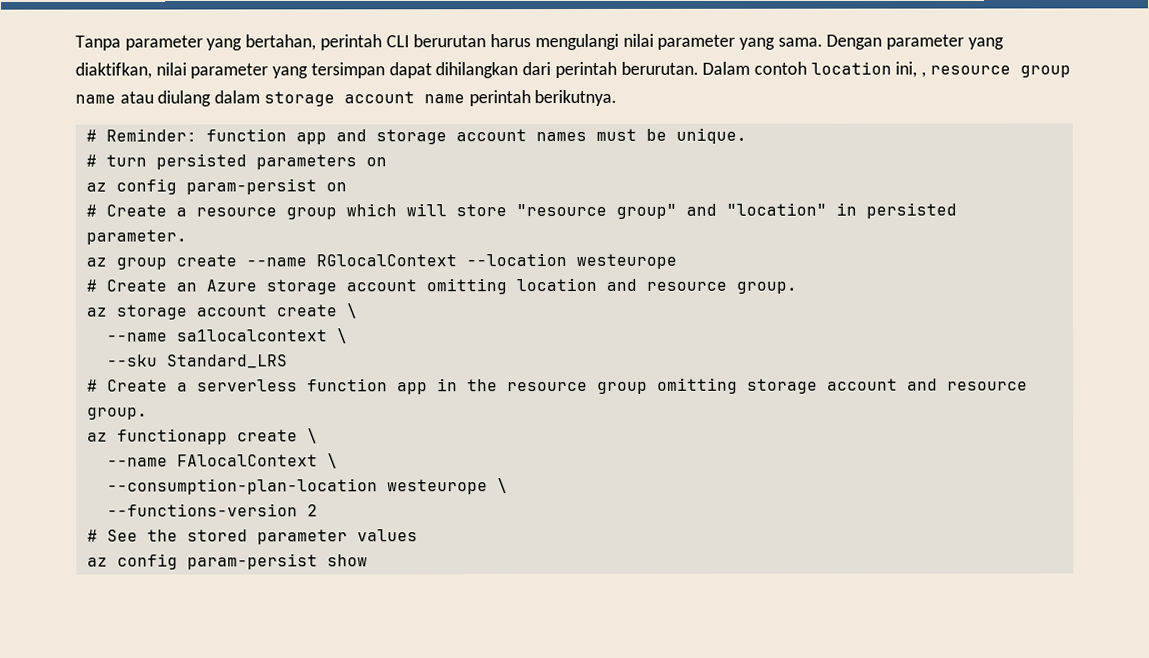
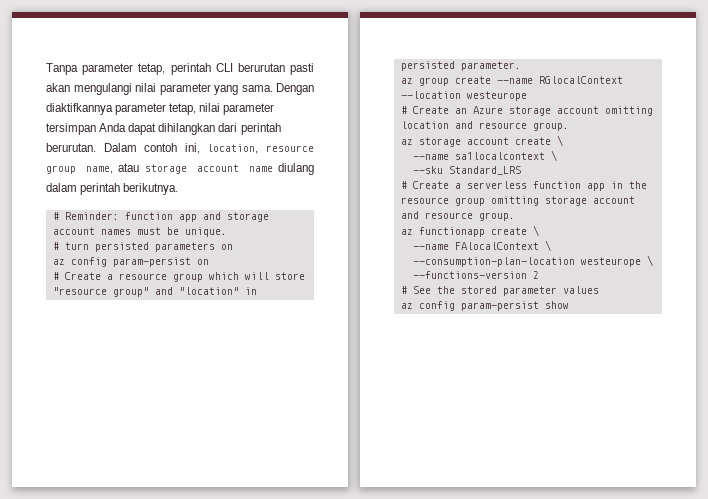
- Tanpa parameter yang bertahan, perintah CLI berurutan harus mengulangi nilai parameter yang sama.
+ Tanpa parameter tetap, perintah CLI berurutan pasti akan mengulangi nilai parameter yang sama.
- Dengan parameter yang diaktifkan, nilai parameter yang tersimpan dapat dihilangkan dari perintah berurutan.
+ Dengan diaktifkannya parameter tetap, nilai parameter tersimpan Anda dapat dihilangkan dari perintah berurutan.
- Dalam contoh location ini, , resource group name atau diulang dalam storage account name perintah berikutnya.
+ Dalam contoh ini, location, resource group name, atau storage account name diulang dalam perintah berikutnya.

